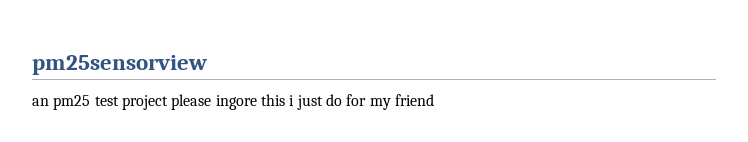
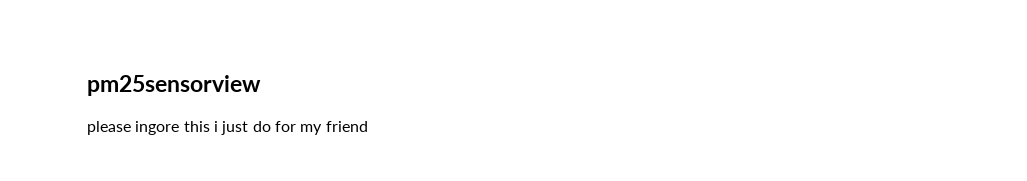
- an pm25 test project please ingore this i just do for my friend
+ please ingore this i just do for my friend

